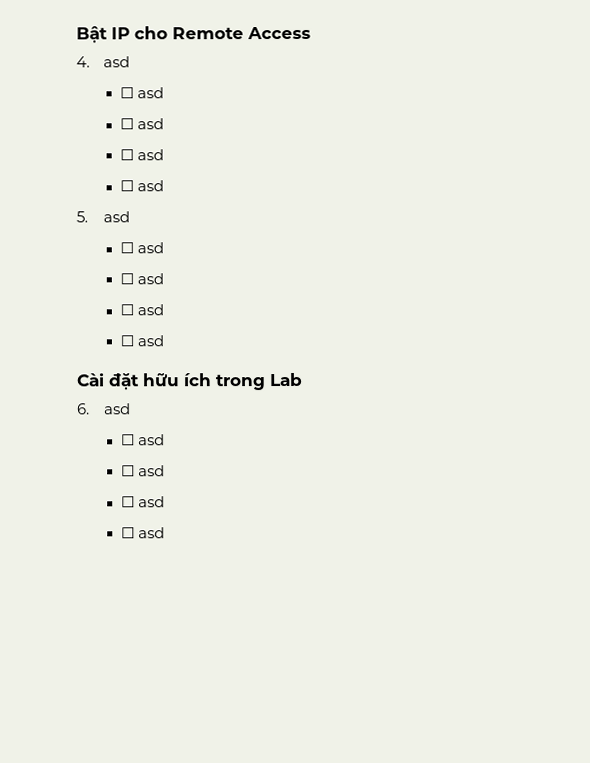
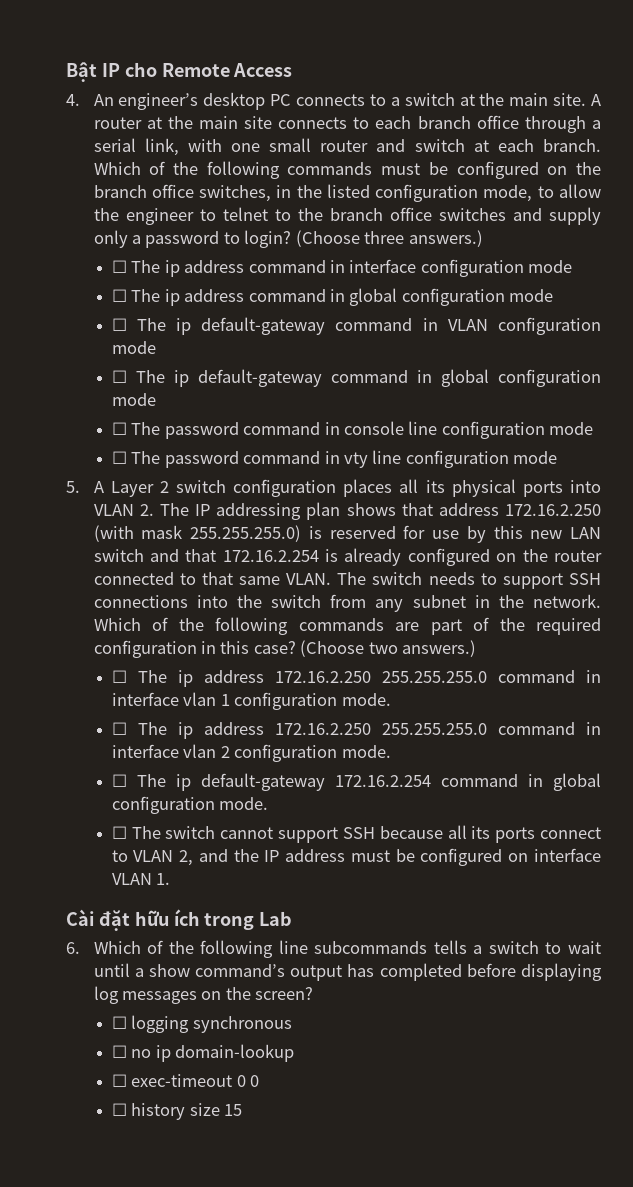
- 4. asd
- ☐ asd
- ☐ asd
- ☐ asd
- ☐ asd
- 5. asd
- ☐ asd
- ☐ asd
- ☐ asd
- ☐ asd
+ 4. An engineer’s desktop PC connects to a switch at the main site. A router at the main site connects to each branch office through a serial link, with one small router and switch at each branch. Which of the following commands must be configured on the branch office switches, in the listed configuration mode, to allow the engineer to telnet to the branch office switches and supply only a password to login? (Choose three answers.)
+ ☐ The ip address command in interface configuration mode
+ ☐ The ip address command in global configuration mode
+ ☐ The ip default-gateway command in VLAN configuration mode
+ ☐ The ip default-gateway command in global configuration mode
+ ☐ The password command in console line configuration mode
+ ☐ The password command in vty line configuration mode
+ 5. A Layer 2 switch configuration places all its physical ports into VLAN 2. The IP addressing plan shows that address 172.16.2.250 (with mask 255.255.255.0) is reserved for use by this new LAN switch and that 172.16.2.254 is already configured on the router connected to that same VLAN. The switch needs to support SSH connections into the switch from any subnet in the network. Which of the following commands are part of the required configuration in this case? (Choose two answers.)
+ ☐ The ip address 172.16.2.250 255.255.255.0 command in interface vlan 1 configuration mode.
+ ☐ The ip address 172.16.2.250 255.255.255.0 command in interface vlan 2 configuration mode.
+ ☐ The ip default-gateway 172.16.2.254 command in global configuration mode.
+ ☐ The switch cannot support SSH because all its ports connect to VLAN 2, and the IP address must be configured on interface VLAN 1.
- 6. asd
- ☐ asd
- ☐ asd
- ☐ asd
- ☐ asd
+ 6. Which of the following line subcommands tells a switch to wait until a show command’s output has completed before displaying log messages on the screen?
+ ☐ logging synchronous
+ ☐ no ip domain-lookup
+ ☐ exec-timeout 0 0
+ ☐ history size 15

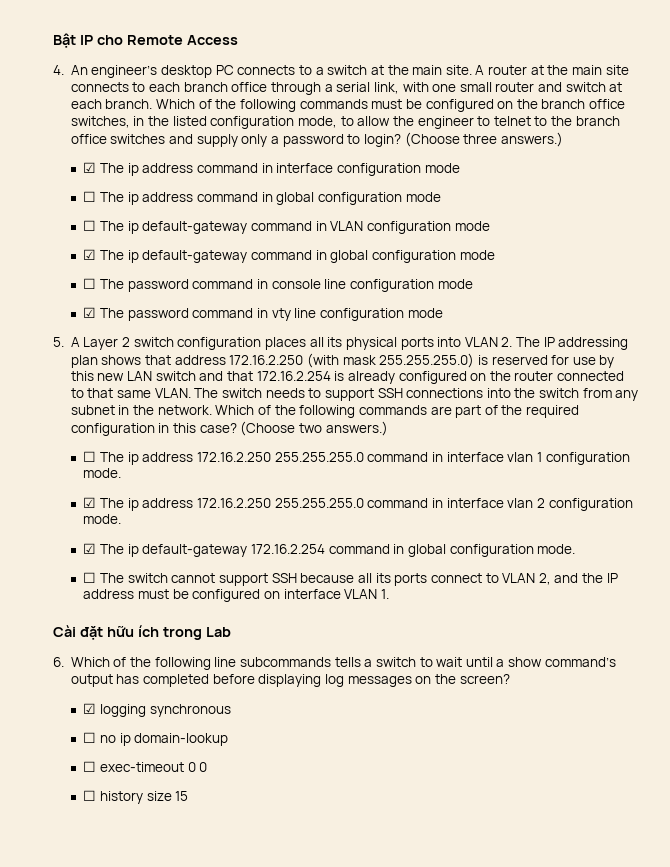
- ☐ The ip address command in interface configuration mode
+ ☑ The ip address command in interface configuration mode
- ☐ The ip default-gateway command in global configuration mode
+ ☑ The ip default-gateway command in global configuration mode
- ☐ The password command in vty line configuration mode
+ ☑ The password command in vty line configuration mode
- ☐ The ip address 172.16.2.250 255.255.255.0 command in interface vlan 2 configuration mode.
+ ☑ The ip address 172.16.2.250 255.255.255.0 command in interface vlan 2 configuration mode.
- ☐ The ip default-gateway 172.16.2.254 command in global configuration mode.
+ ☑ The ip default-gateway 172.16.2.254 command in global configuration mode.
- ☐ logging synchronous
+ ☑ logging synchronous

